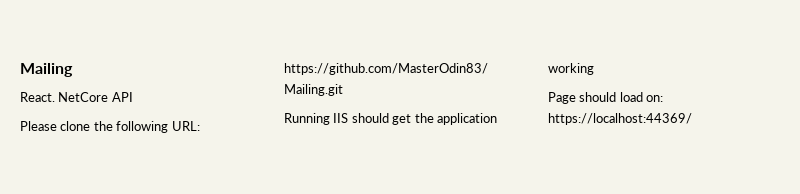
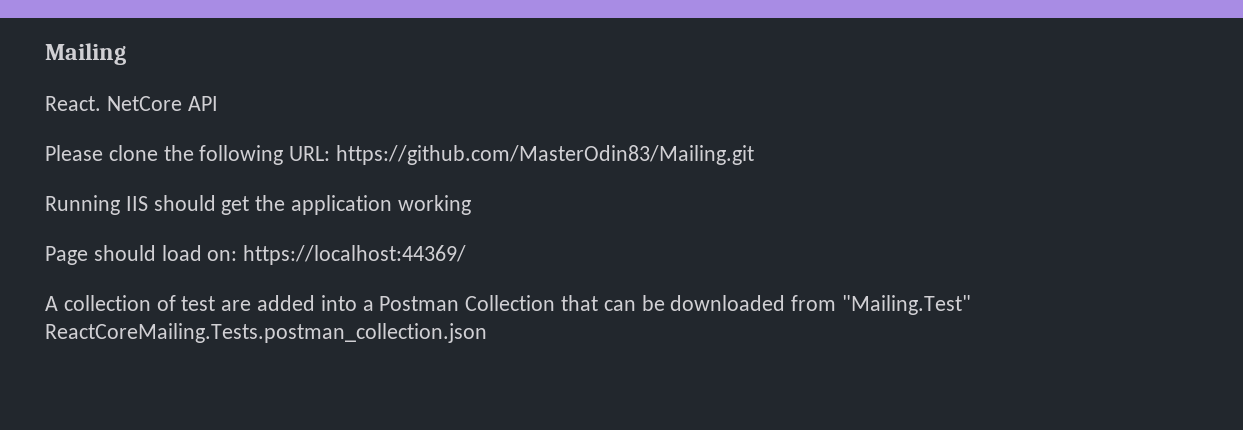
+ A collection of test are added into a Postman Collection that can be downloaded from "Mailing.Test" ReactCoreMailing.Tests.postman_collection.json

